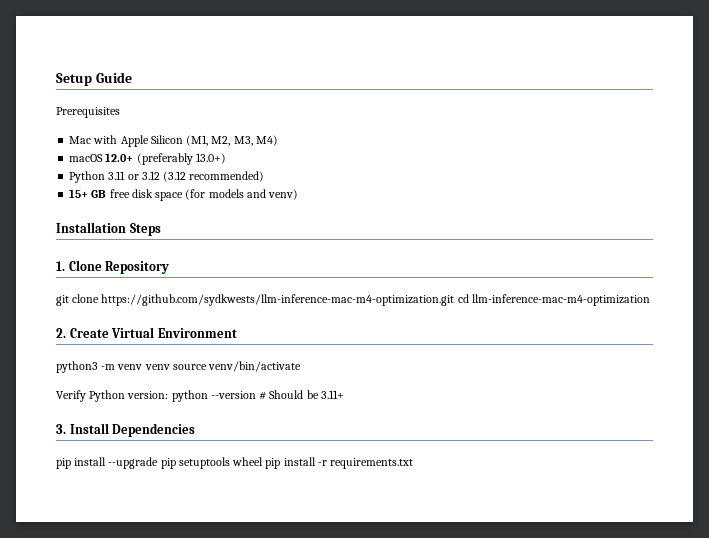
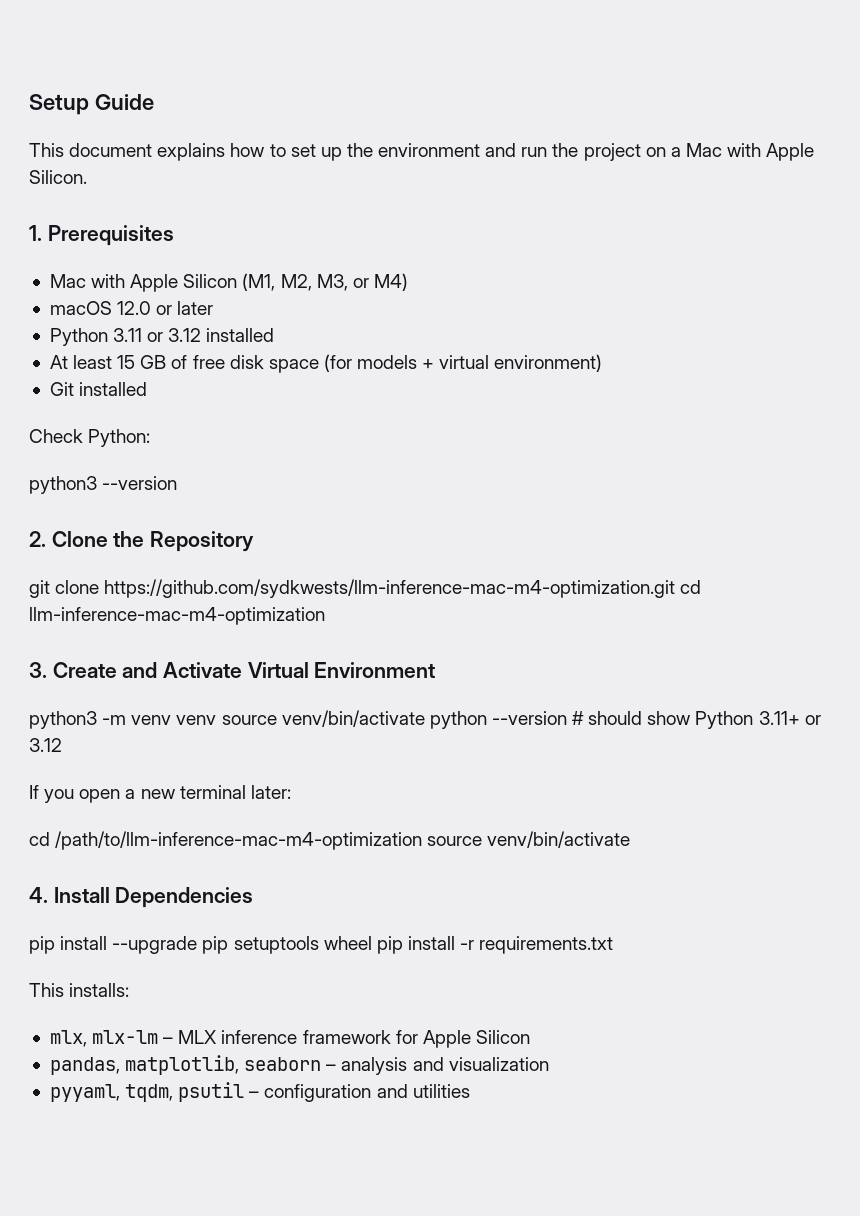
- Prerequisites
+ This document explains how to set up the environment and run the project on a Mac with Apple Silicon.
+ 1. Prerequisites
- Mac with Apple Silicon (M1, M2, M3, M4)
+ Mac with Apple Silicon (M1, M2, M3, or M4)
- macOS 12.0+ (preferably 13.0+)
+ macOS 12.0 or later
- Python 3.11 or 3.12 (3.12 recommended)
- 15+ GB free disk space (for models and venv)
- Installation Steps
- 1. Clone Repository
+ Python 3.11 or 3.12 installed
+ At least 15 GB of free disk space (for models + virtual environment)
+ Git installed
+ Check Python:
+ python3 --version
+ 2. Clone the Repository
- 2. Create Virtual Environment
+ 3. Create and Activate Virtual Environment
- python3 -m venv venv source venv/bin/activate
- Verify Python version: python --version # Should be 3.11+
- 3. Install Dependencies
+ python3 -m venv venv source venv/bin/activate python --version # should show Python 3.11+ or 3.12
+ If you open a new terminal later:
+ cd /path/to/llm-inference-mac-m4-optimization source venv/bin/activate
+ 4. Install Dependencies
+ This installs:
+ mlx, mlx-lm – MLX inference framework for Apple Silicon
+ pandas, matplotlib, seaborn – analysis and visualization
+ pyyaml, tqdm, psutil – configuration and utilities

